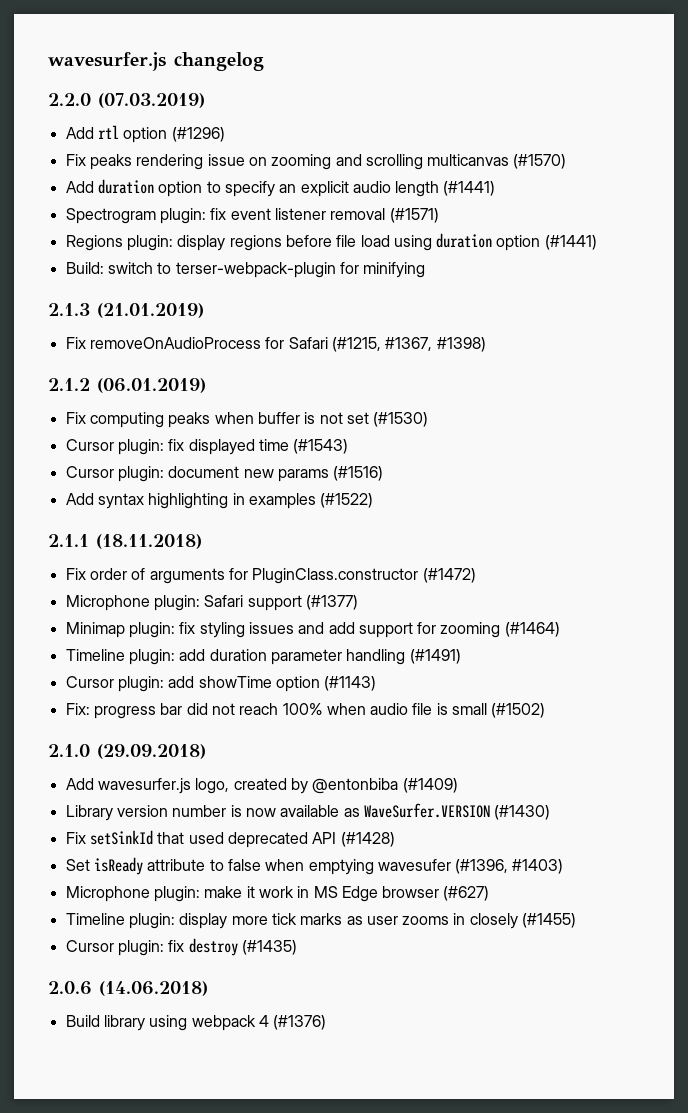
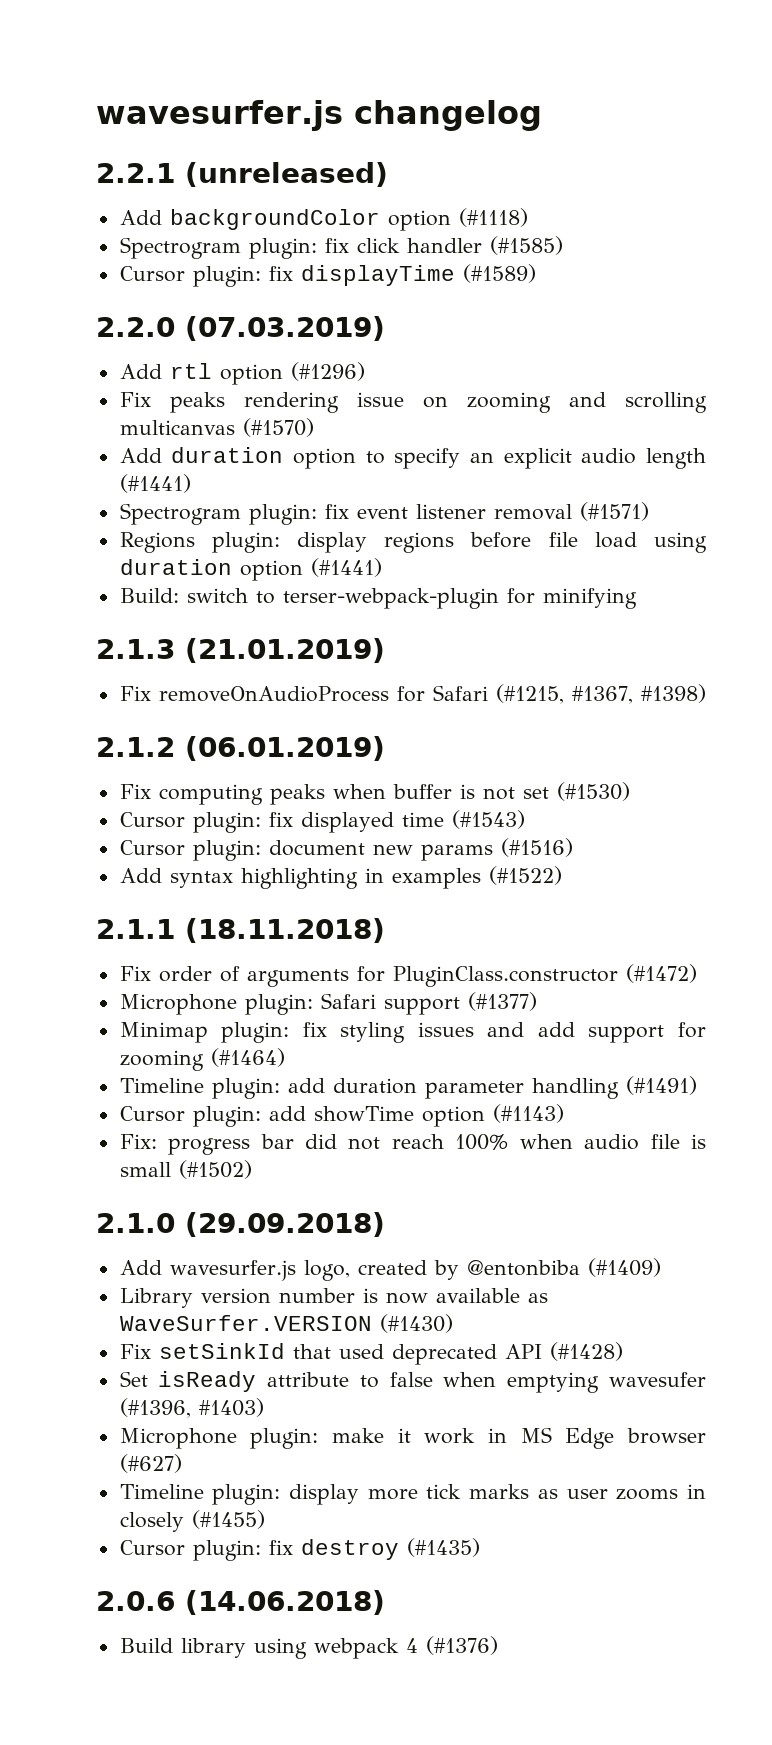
+ 2.2.1 (unreleased)
+ Add backgroundColor option (#1118)
+ Spectrogram plugin: fix click handler (#1585)
+ Cursor plugin: fix displayTime (#1589)

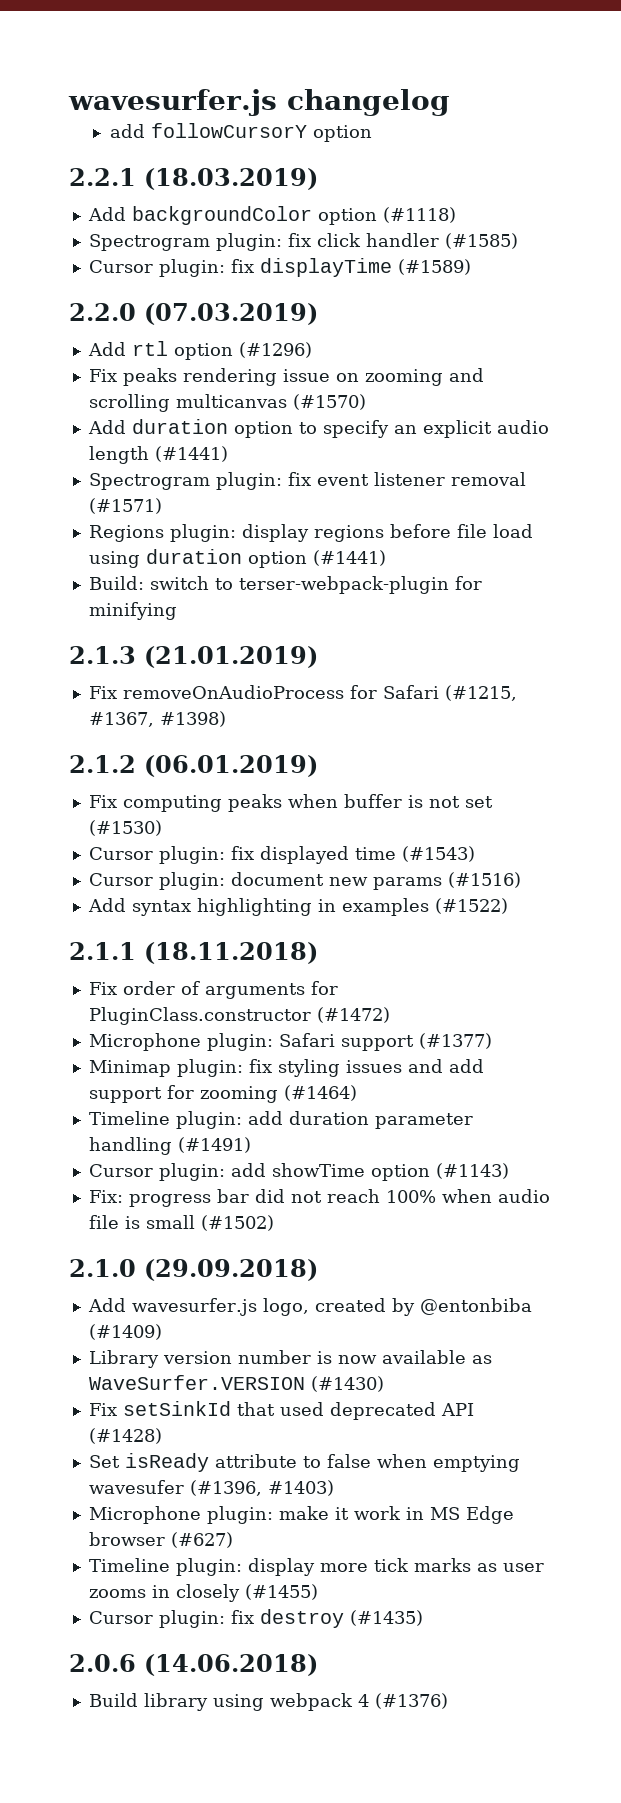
+ add followCursorY option
- 2.2.1 (unreleased)
+ 2.2.1 (18.03.2019)

